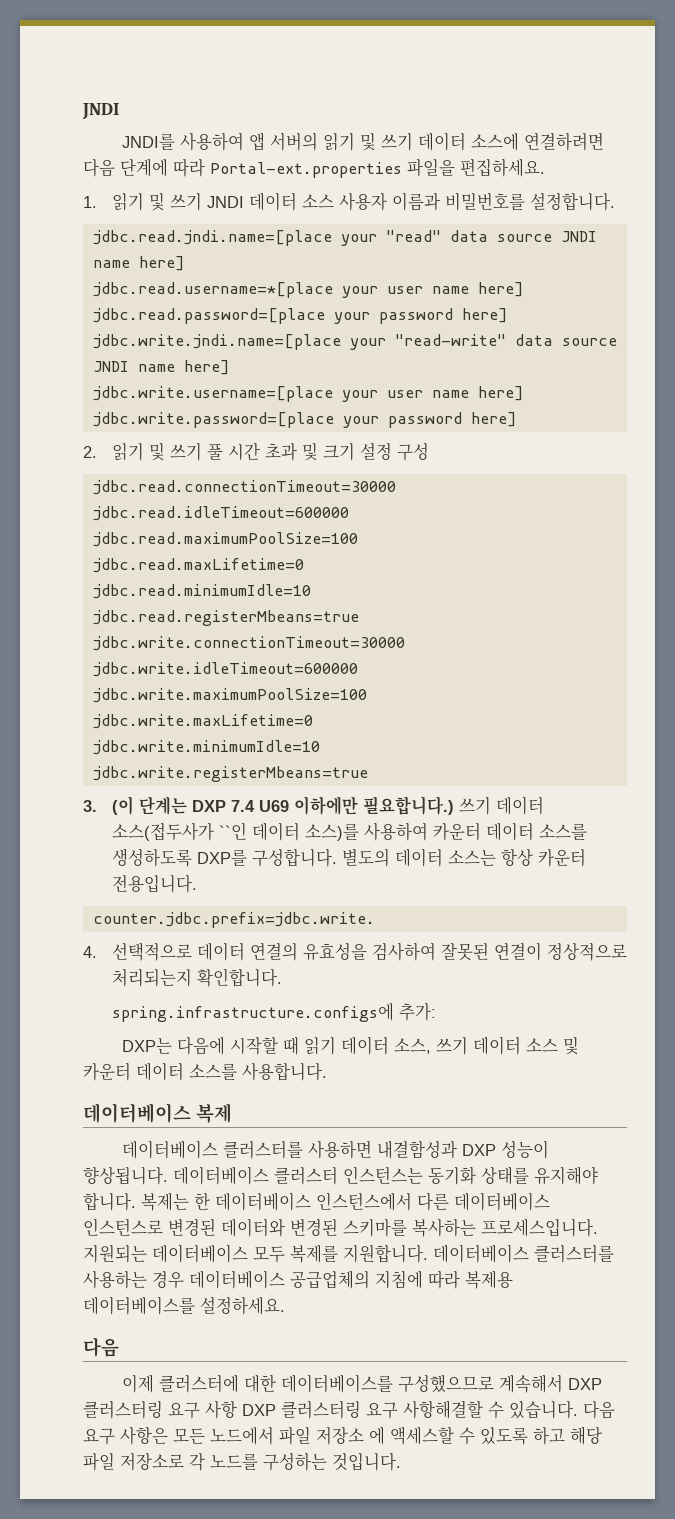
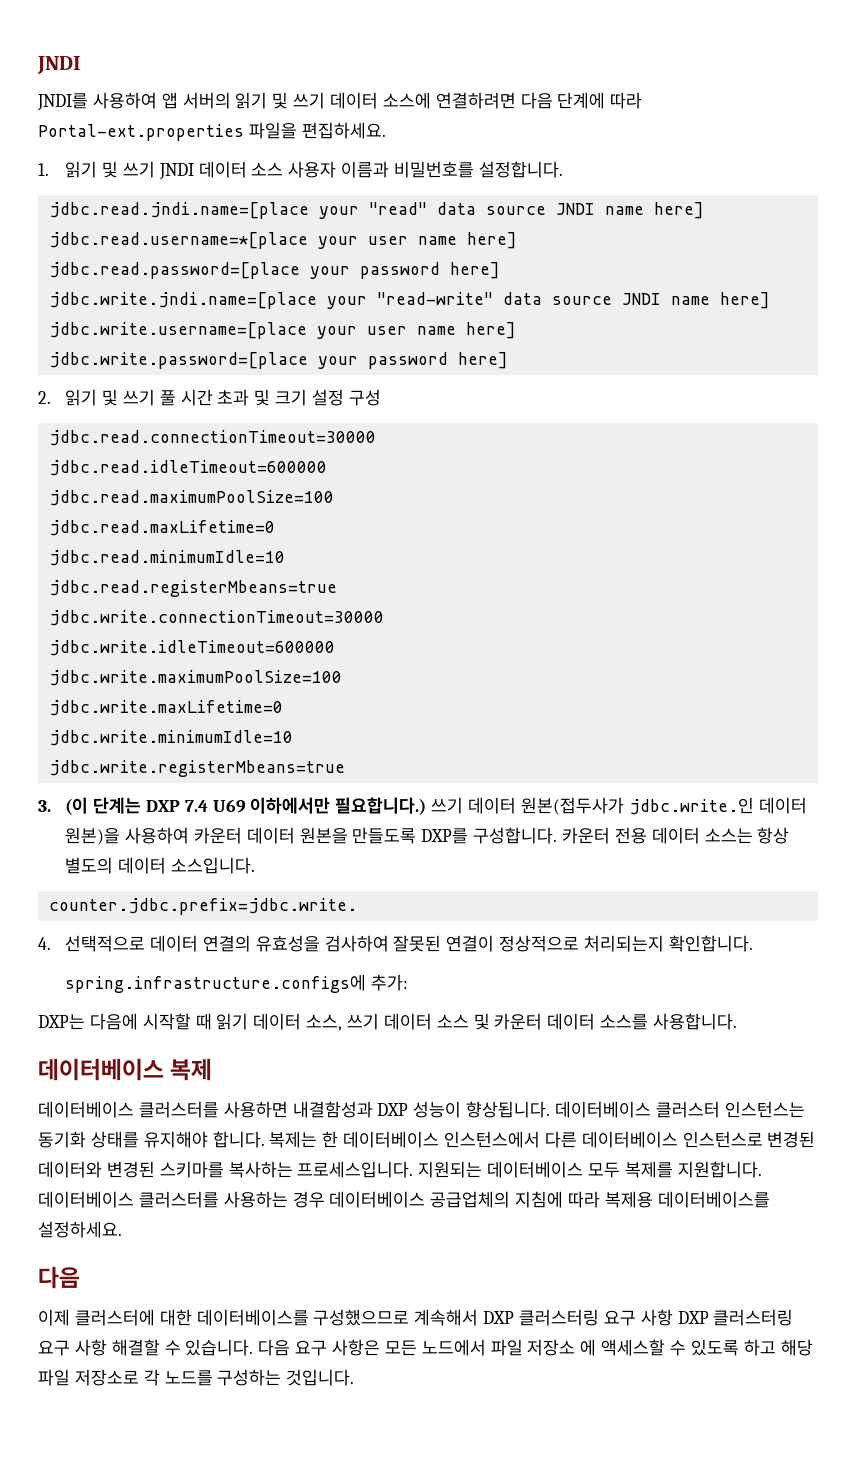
- 3. (이 단계는 DXP 7.4 U69 이하에만 필요합니다.)
+ 3. (이 단계는 DXP 7.4 U69 이하에서만 필요합니다.)
- 쓰기 데이터 소스(접두사가 ``인 데이터 소스)를 사용하여 카운터 데이터 소스를 생성하도록 DXP를 구성합니다. 별도의 데이터 소스는 항상 카운터 전용입니다.
+ 쓰기 데이터 원본(접두사가 jdbc.write.인 데이터 원본)을 사용하여 카운터 데이터 원본을 만들도록 DXP를 구성합니다. 카운터 전용 데이터 소스는 항상 별도의 데이터 소스입니다.
- 이제 클러스터에 대한 데이터베이스를 구성했으므로 계속해서 DXP 클러스터링 요구 사항 DXP 클러스터링 요구 사항해결할 수 있습니다.
+ 이제 클러스터에 대한 데이터베이스를 구성했으므로 계속해서 DXP 클러스터링 요구 사항 DXP 클러스터링 요구 사항 해결할 수 있습니다.

